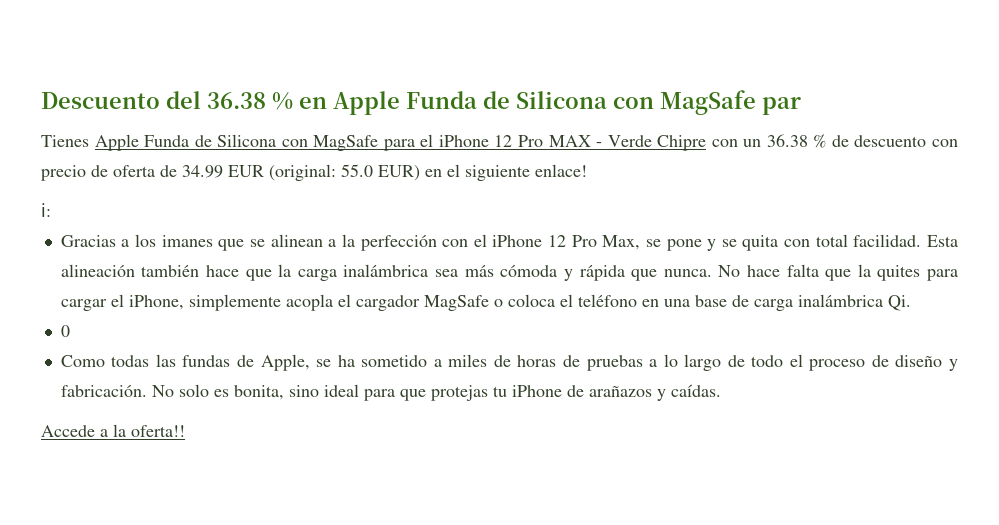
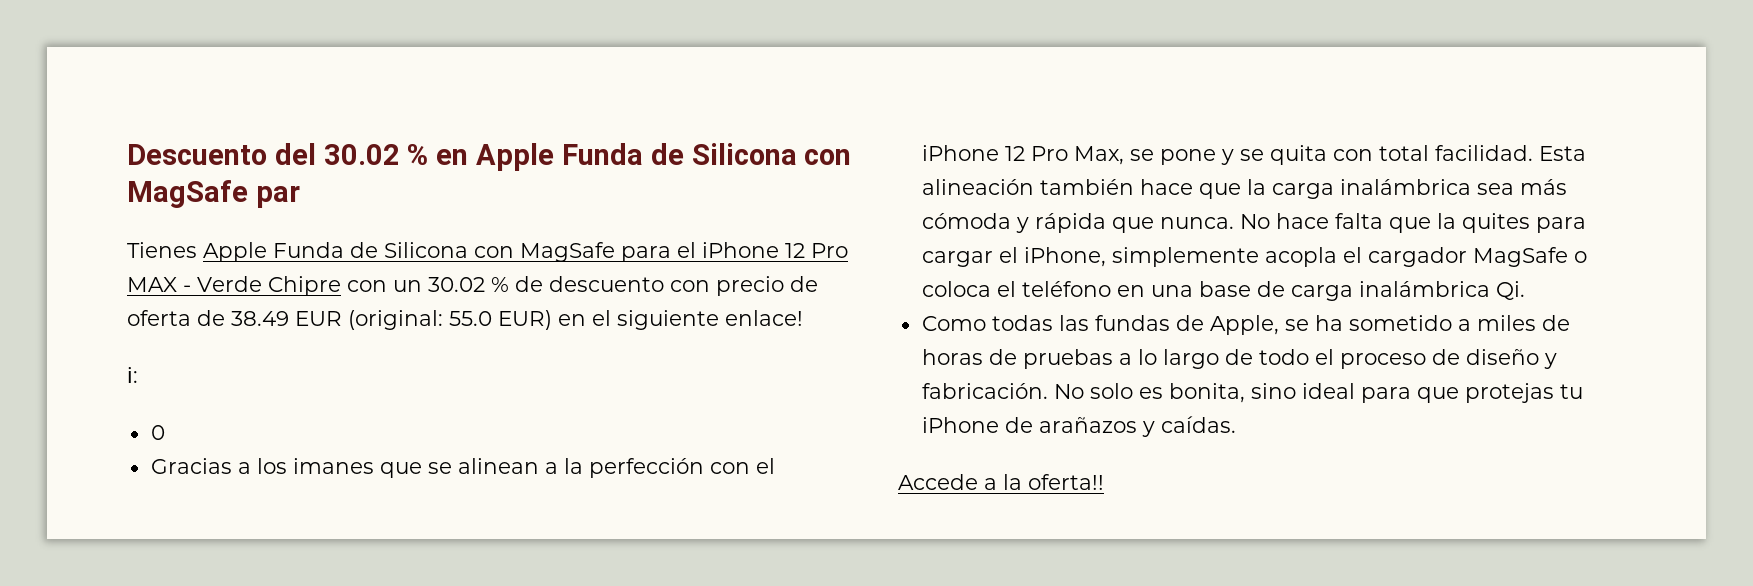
- Descuento del 36.38 % en Apple Funda de Silicona con MagSafe par
+ Descuento del 30.02 % en Apple Funda de Silicona con MagSafe par
- Tienes Apple Funda de Silicona con MagSafe para el iPhone 12 Pro MAX - Verde Chipre con un 36.38 % de descuento con precio de oferta de 34.99 EUR (original: 55.0 EUR) en el siguiente enlace!
+ Tienes Apple Funda de Silicona con MagSafe para el iPhone 12 Pro MAX - Verde Chipre con un 30.02 % de descuento con precio de oferta de 38.49 EUR (original: 55.0 EUR) en el siguiente enlace!
+ 0
- 0

